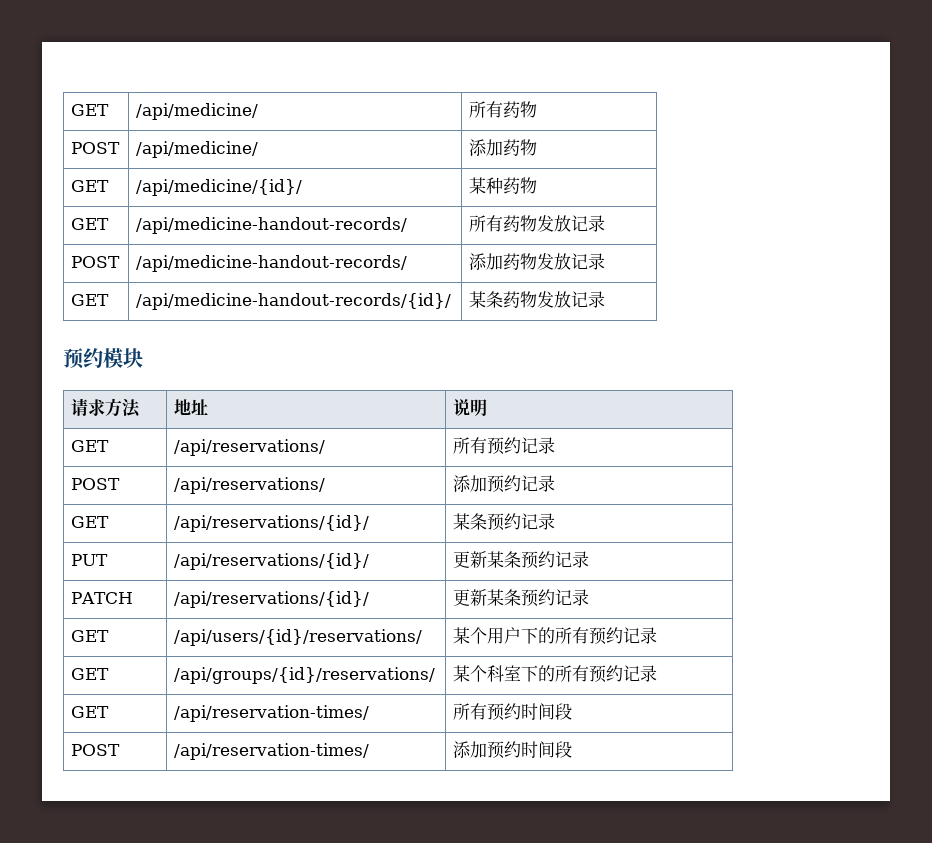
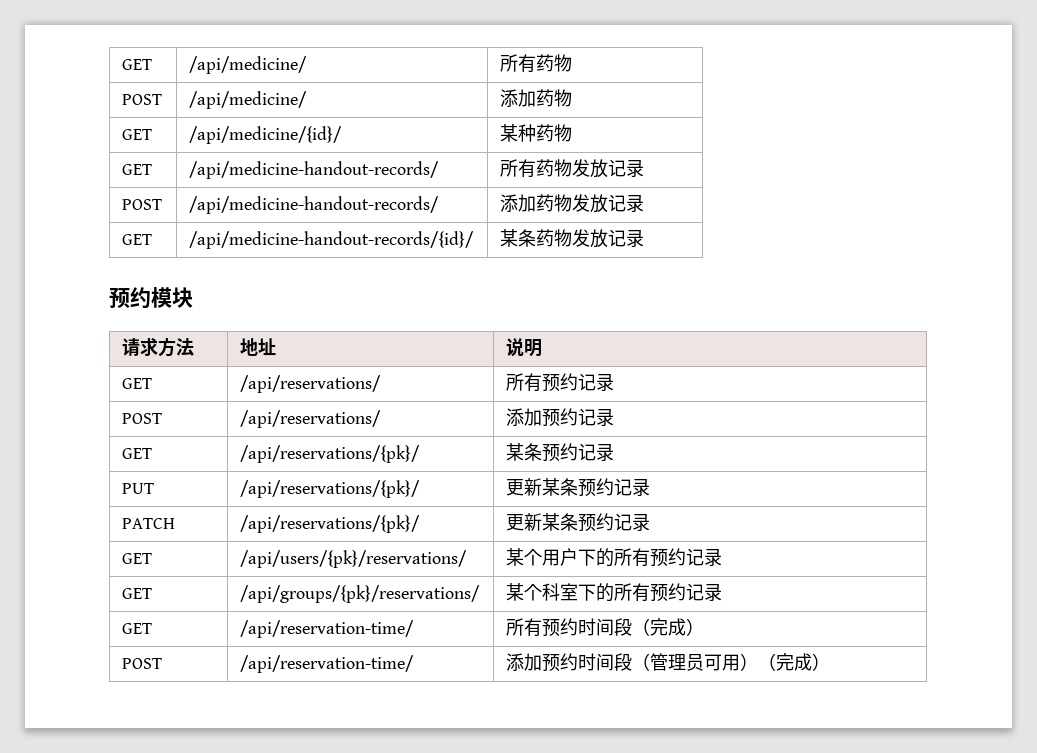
- GET | /api/reservations/{id}/ | 某条预约记录
+ GET | /api/reservations/{pk}/ | 某条预约记录
- PUT | /api/reservations/{id}/ | 更新某条预约记录
+ PUT | /api/reservations/{pk}/ | 更新某条预约记录
- PATCH | /api/reservations/{id}/ | 更新某条预约记录
+ PATCH | /api/reservations/{pk}/ | 更新某条预约记录
- GET | /api/users/{id}/reservations/ | 某个用户下的所有预约记录
+ GET | /api/users/{pk}/reservations/ | 某个用户下的所有预约记录
- GET | /api/groups/{id}/reservations/ | 某个科室下的所有预约记录
+ GET | /api/groups/{pk}/reservations/ | 某个科室下的所有预约记录
- GET | /api/reservation-times/ | 所有预约时间段
- POST | /api/reservation-times/ | 添加预约时间段
+ GET | /api/reservation-time/ | 所有预约时间段（完成）
+ POST | /api/reservation-time/ | 添加预约时间段（管理员可用）（完成）

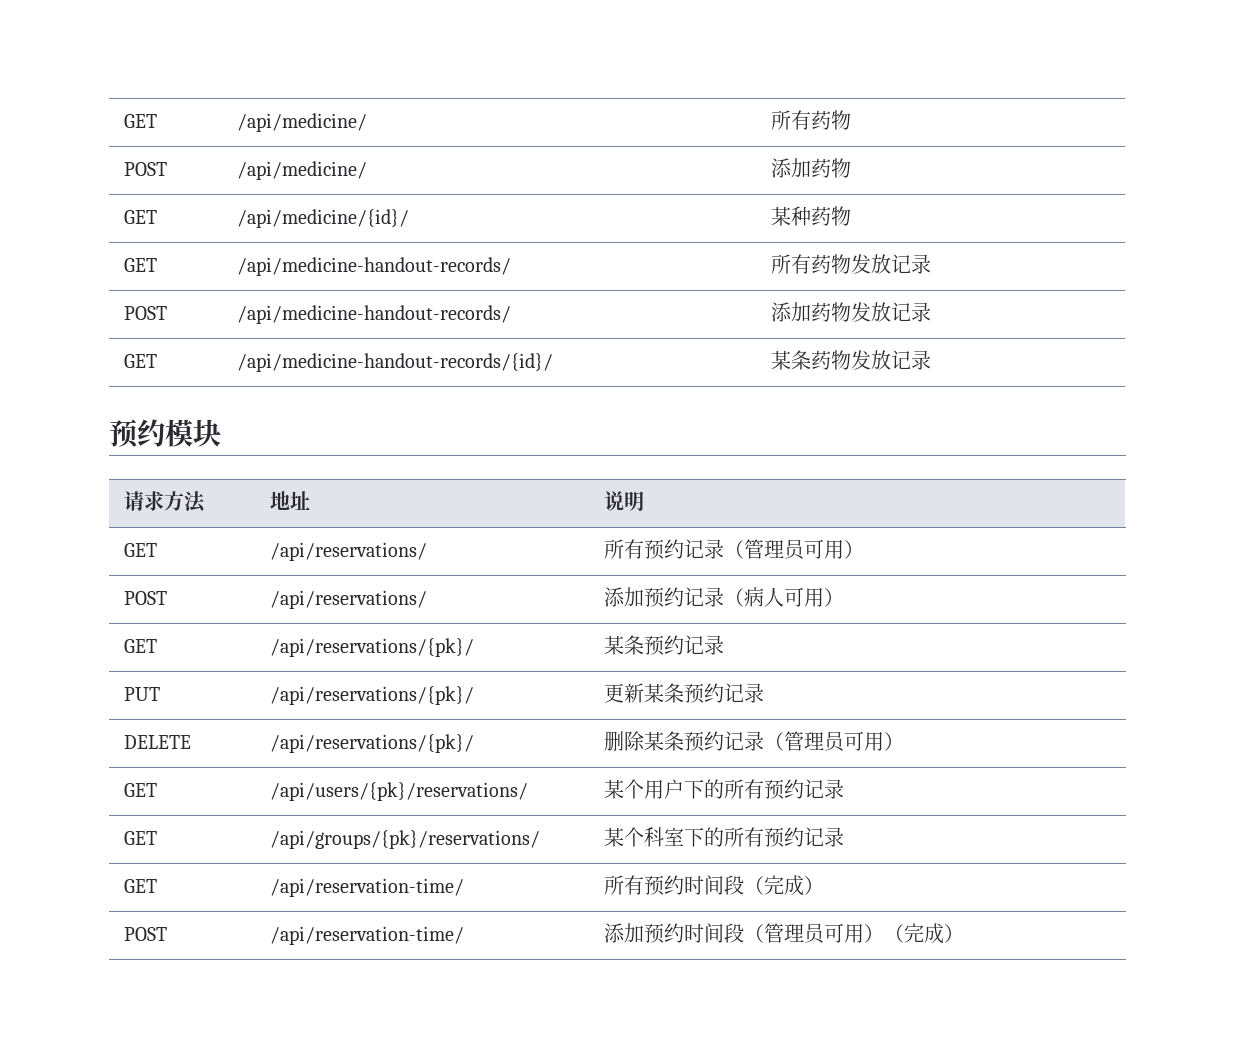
- GET | /api/reservations/ | 所有预约记录
+ GET | /api/reservations/ | 所有预约记录（管理员可用）
- POST | /api/reservations/ | 添加预约记录
+ POST | /api/reservations/ | 添加预约记录（病人可用）
- PATCH | /api/reservations/{pk}/ | 更新某条预约记录
+ DELETE | /api/reservations/{pk}/ | 删除某条预约记录（管理员可用）

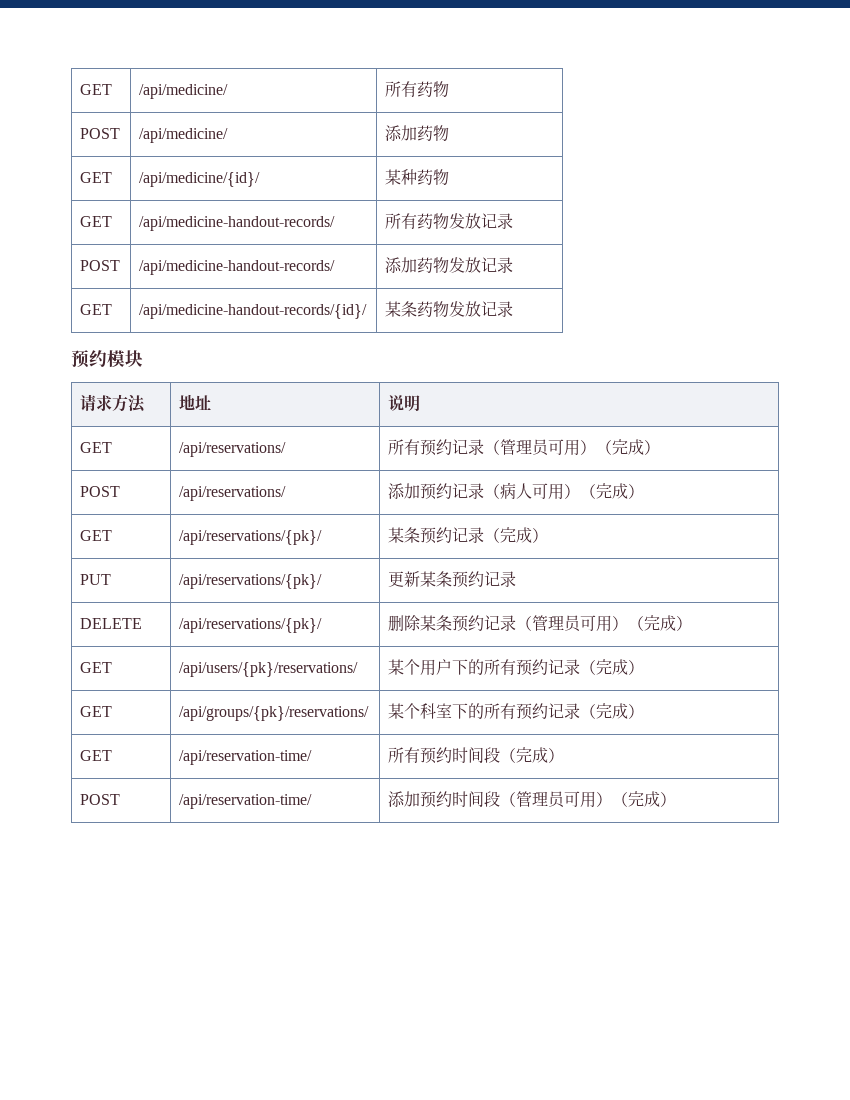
- GET | /api/reservations/ | 所有预约记录（管理员可用）
+ GET | /api/reservations/ | 所有预约记录（管理员可用）（完成）
- POST | /api/reservations/ | 添加预约记录（病人可用）
+ POST | /api/reservations/ | 添加预约记录（病人可用）（完成）
- GET | /api/reservations/{pk}/ | 某条预约记录
+ GET | /api/reservations/{pk}/ | 某条预约记录（完成）
- DELETE | /api/reservations/{pk}/ | 删除某条预约记录（管理员可用）
+ DELETE | /api/reservations/{pk}/ | 删除某条预约记录（管理员可用）（完成）
- GET | /api/users/{pk}/reservations/ | 某个用户下的所有预约记录
+ GET | /api/users/{pk}/reservations/ | 某个用户下的所有预约记录（完成）
- GET | /api/groups/{pk}/reservations/ | 某个科室下的所有预约记录
+ GET | /api/groups/{pk}/reservations/ | 某个科室下的所有预约记录（完成）

